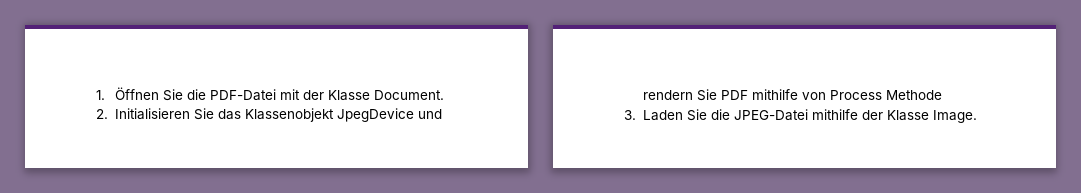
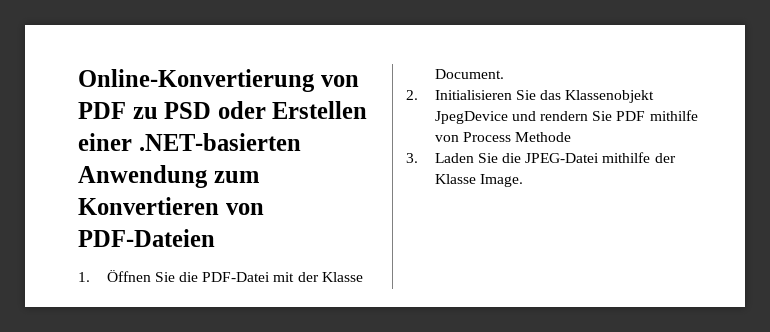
+ Online-Konvertierung von PDF zu PSD oder Erstellen einer .NET-basierten Anwendung zum Konvertieren von PDF-Dateien

